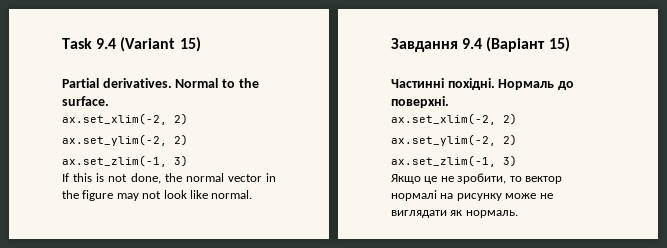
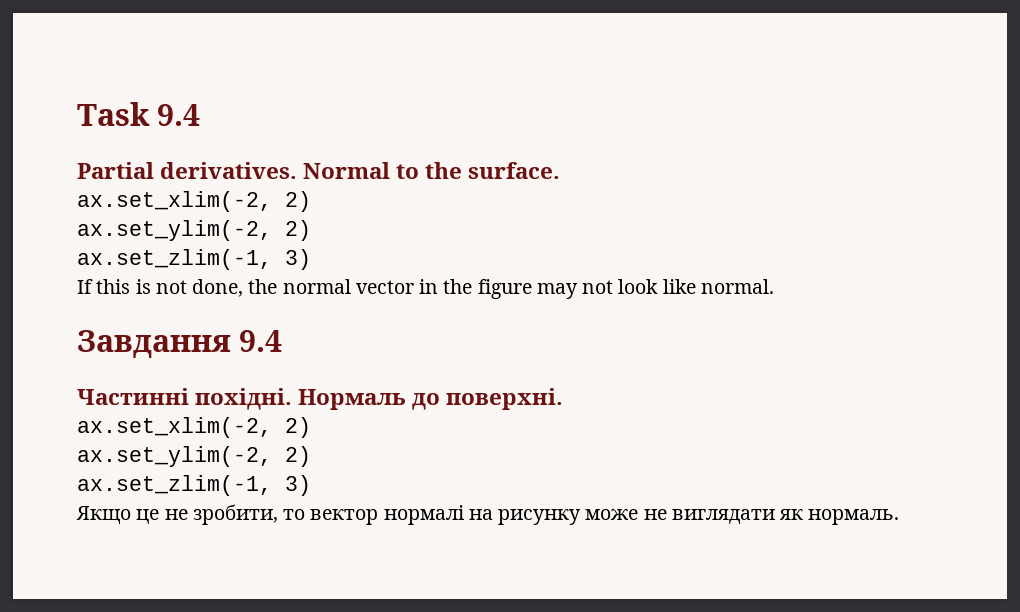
- Task 9.4 (Variant 15)
+ Task 9.4
- Завдання 9.4 (Варіант 15)
+ Завдання 9.4

